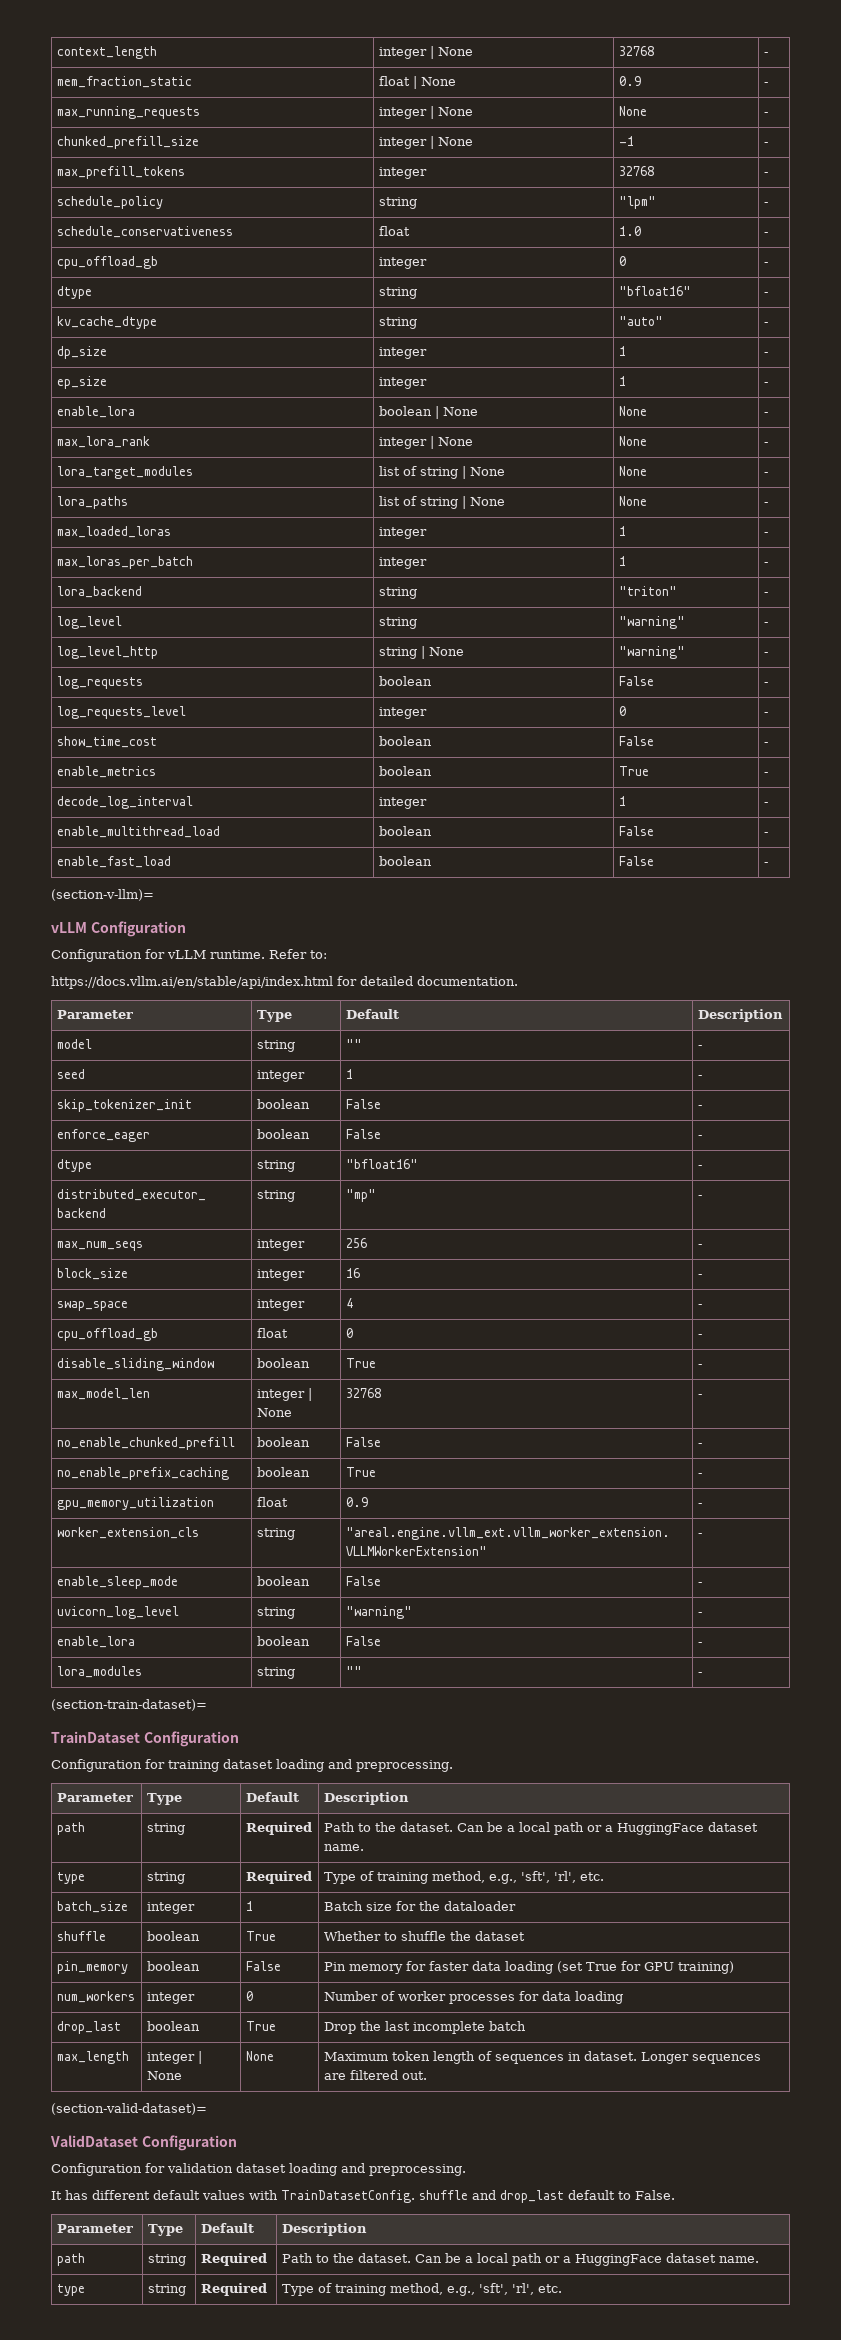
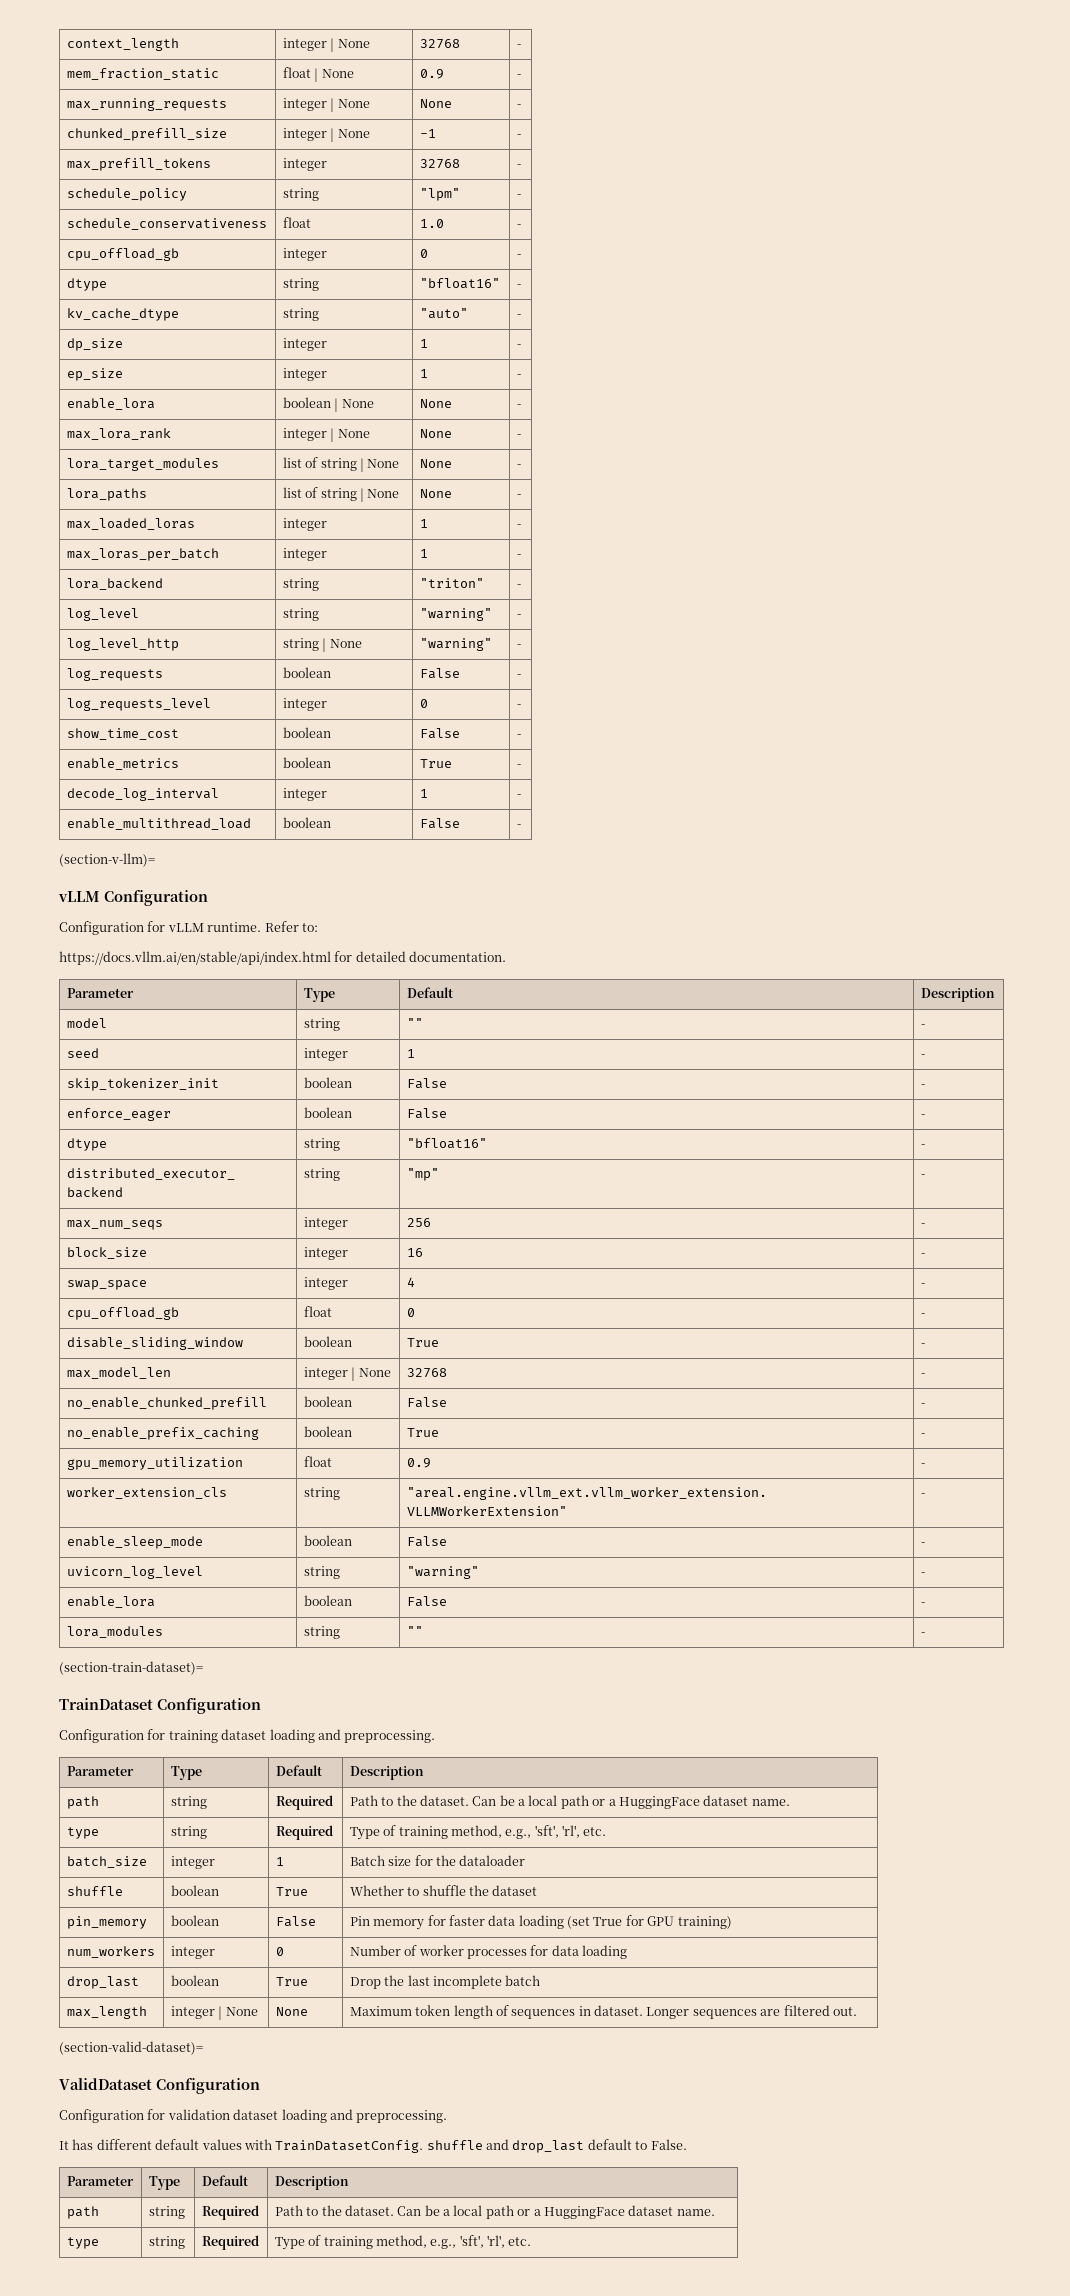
- enable_fast_load | boolean | False | -

